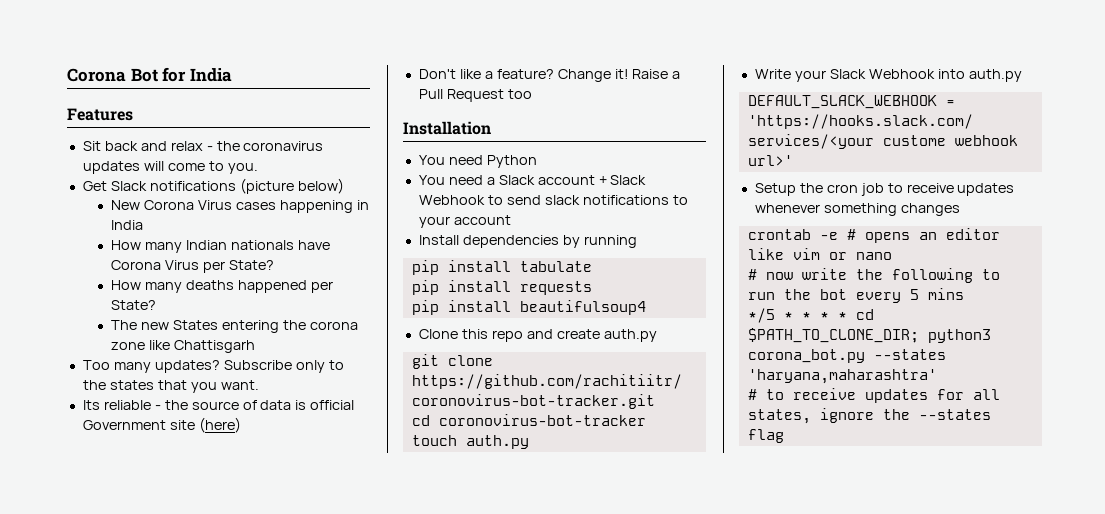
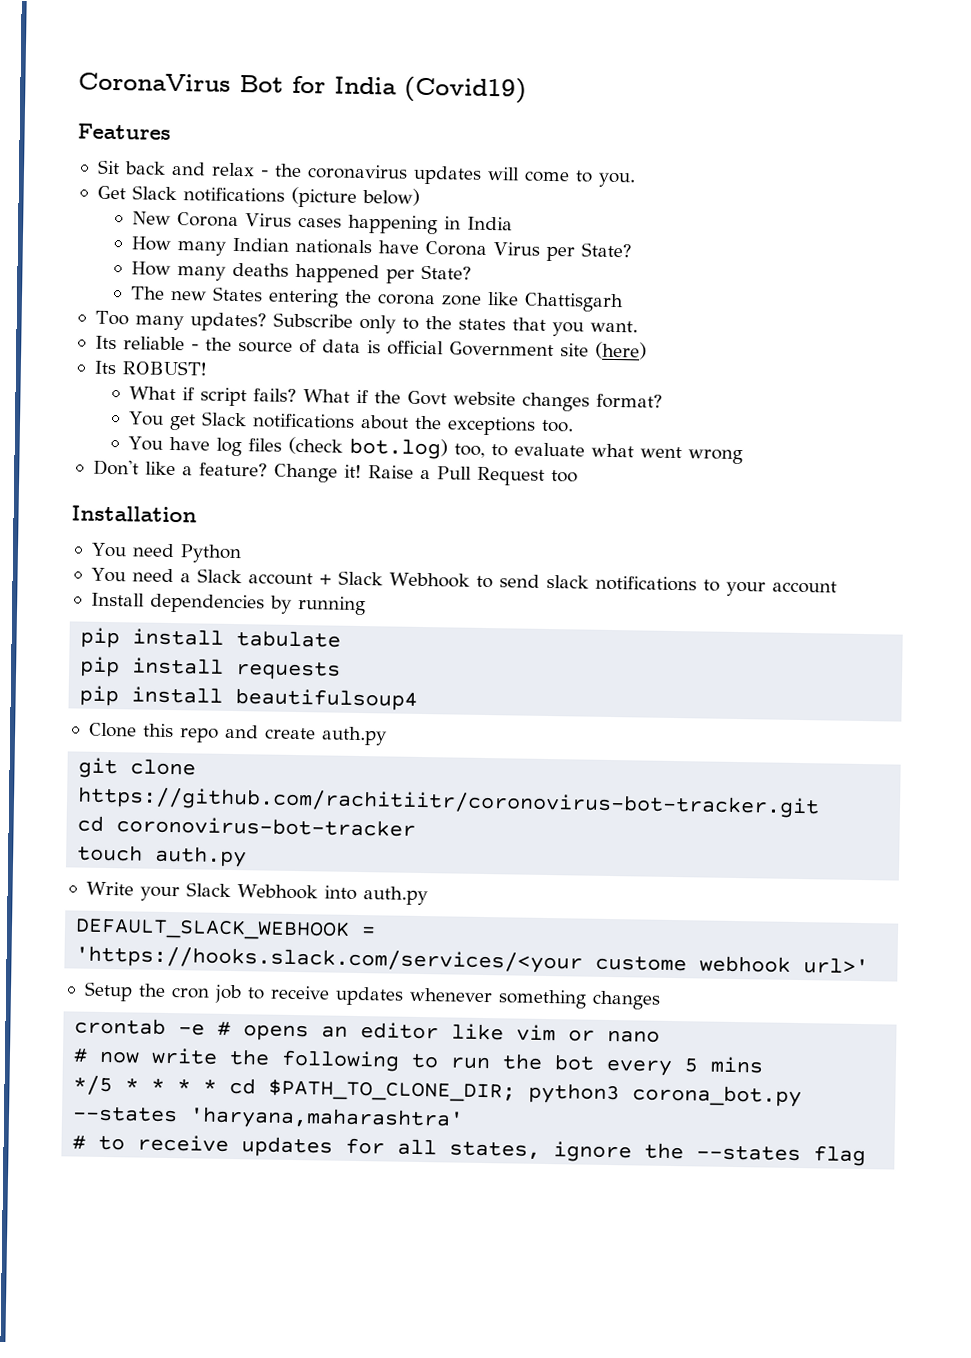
- Corona Bot for India
+ CoronaVirus Bot for India (Covid19)
+ Its ROBUST!
+ What if script fails? What if the Govt website changes format?
+ You get Slack notifications about the exceptions too.
+ You have log files (check bot.log) too, to evaluate what went wrong

